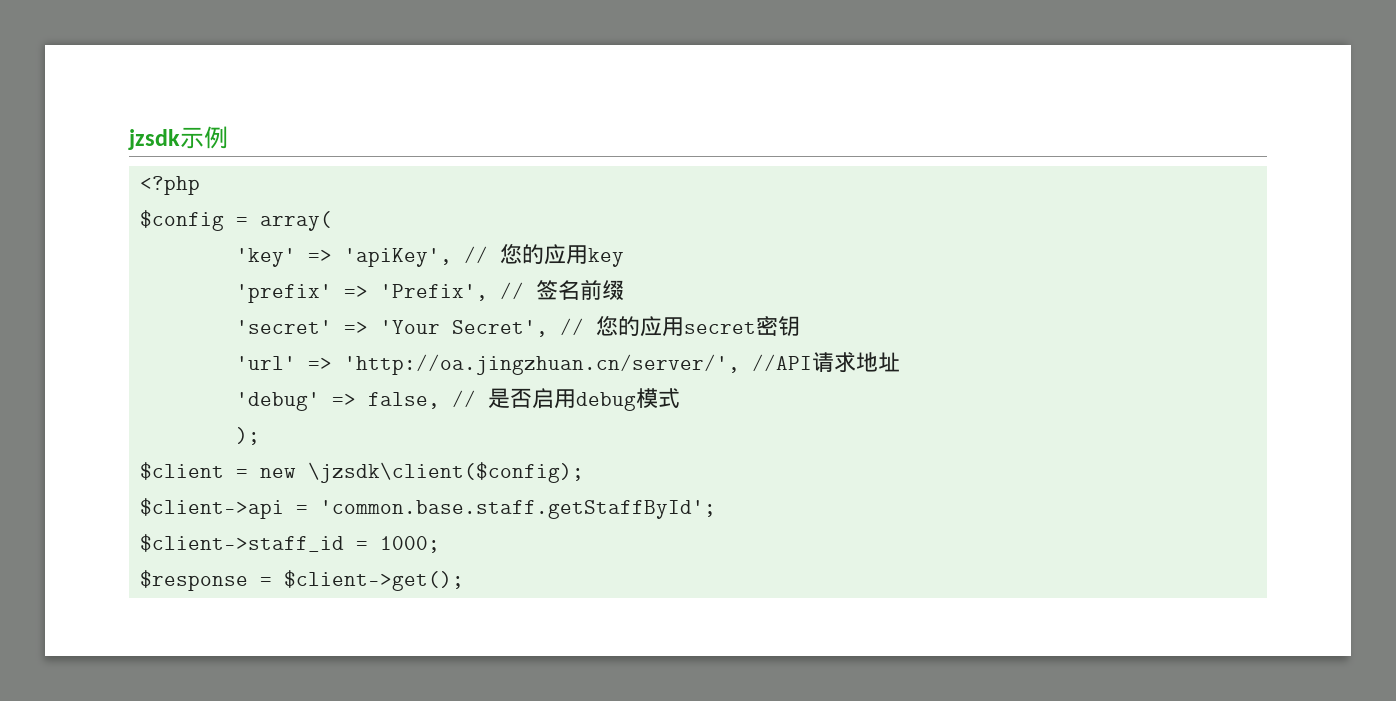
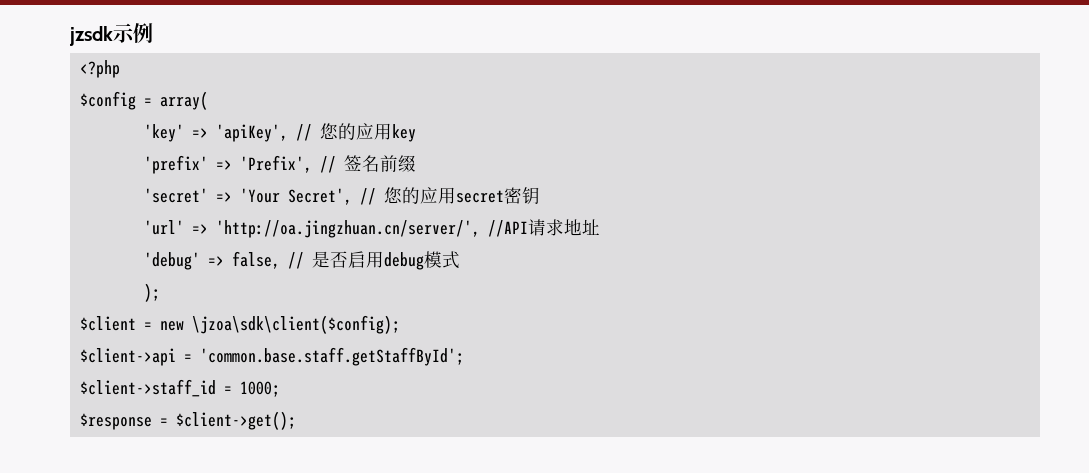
- $client = new \jzsdk\client($config);
+ $client = new \jzoa\sdk\client($config);

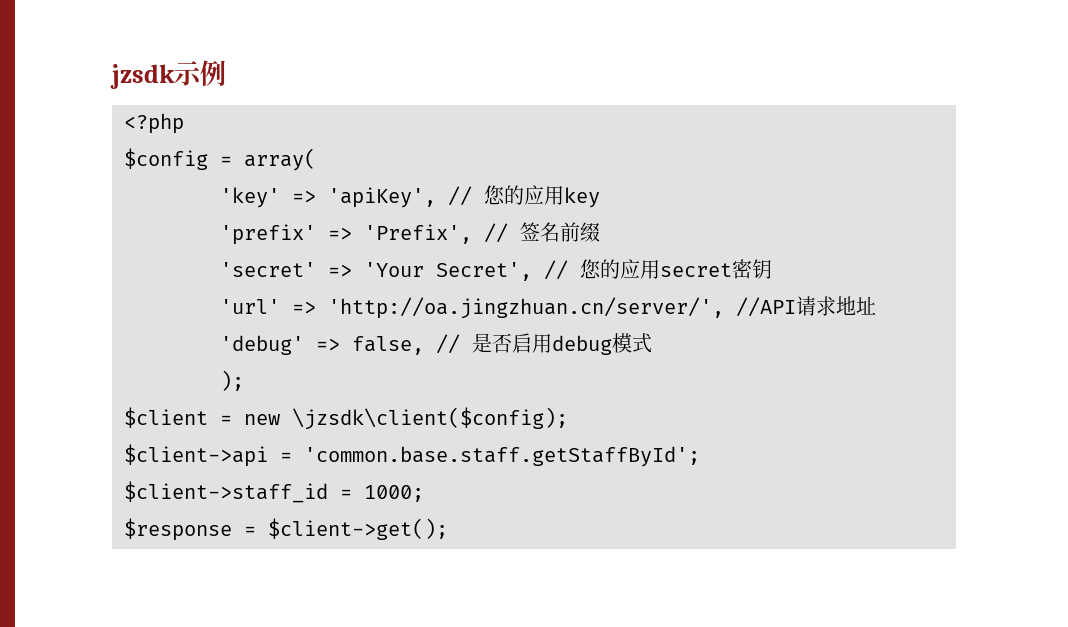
- $client = new \jzoa\sdk\client($config);
+ $client = new \jzsdk\client($config);

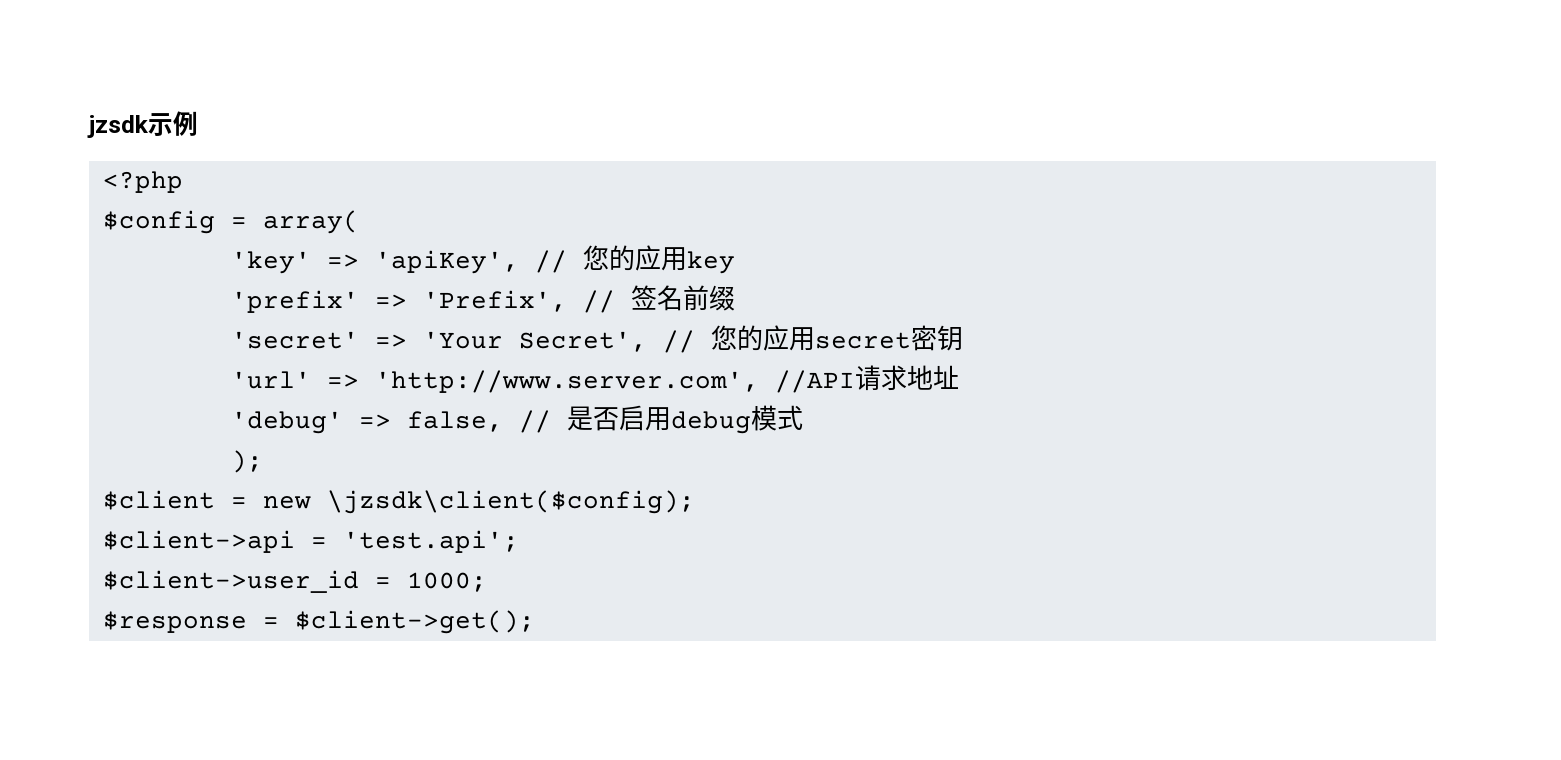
- 'url' => 'http://oa.jingzhuan.cn/server/', //API请求地址
+ 'url' => 'http://www.server.com', //API请求地址
- $client->api = 'common.base.staff.getStaffById';
- $client->staff_id = 1000;
+ $client->api = 'test.api';
+ $client->user_id = 1000;

